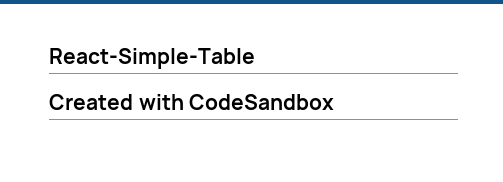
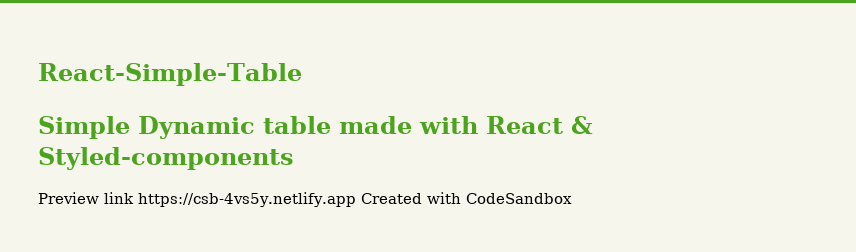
- Created with CodeSandbox
+ Simple Dynamic table made with React & Styled-components
+ Preview link https://csb-4vs5y.netlify.app Created with CodeSandbox

